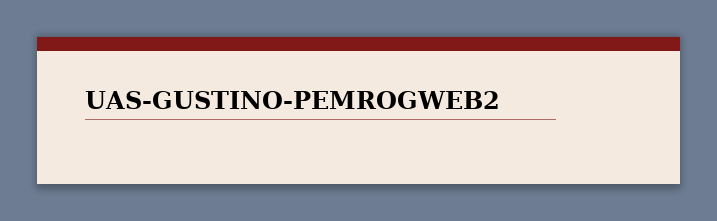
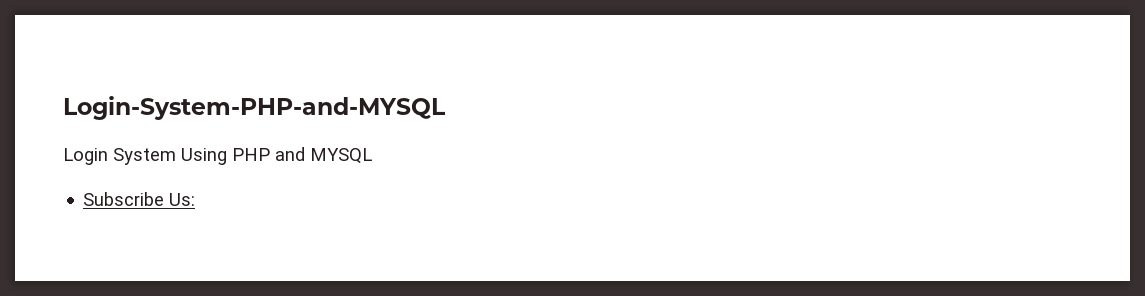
- UAS-GUSTINO-PEMROGWEB2
+ Login-System-PHP-and-MYSQL
+ Login System Using PHP and MYSQL
+ Subscribe Us:

